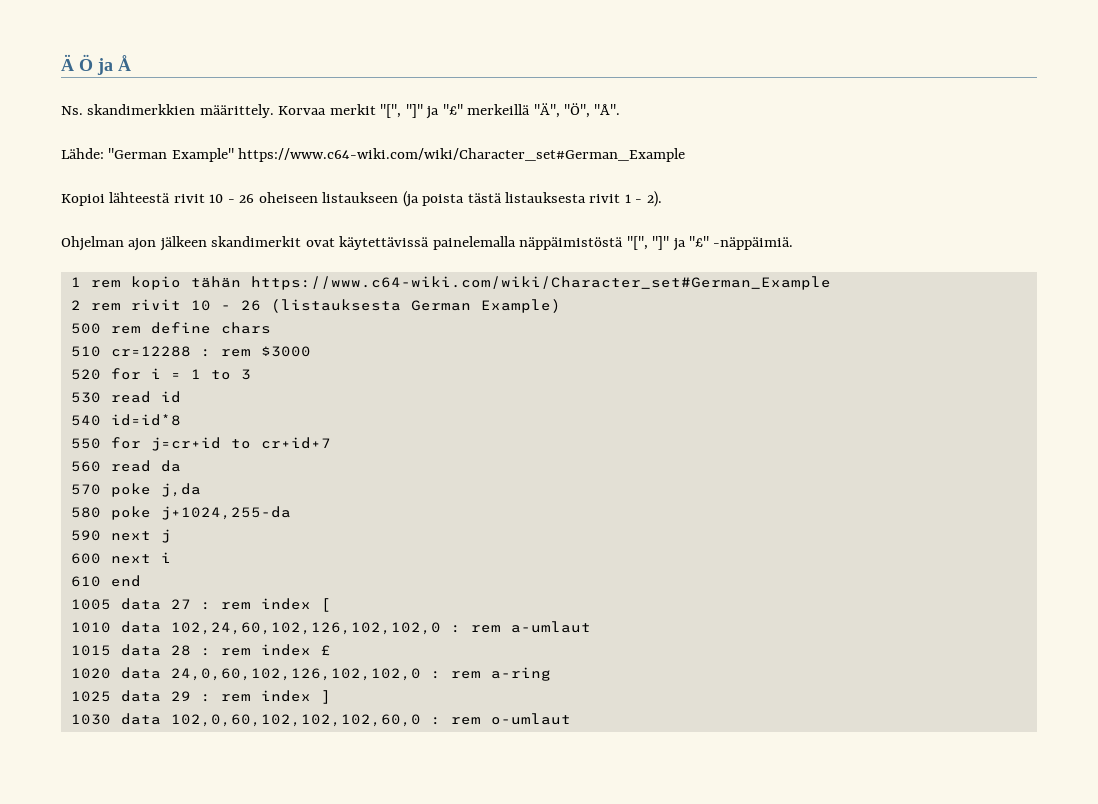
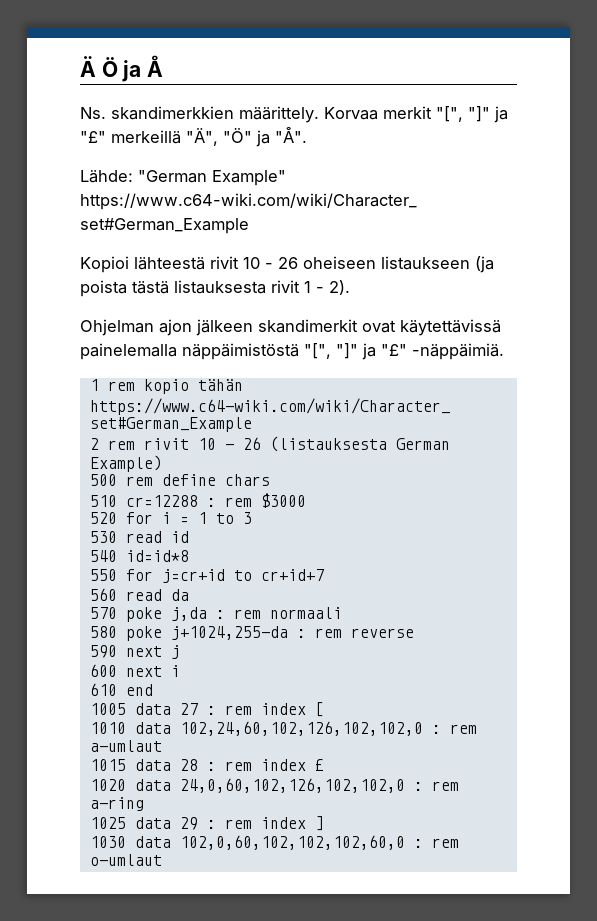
- Korvaa merkit "[", "]" ja "£" merkeillä "Ä", "Ö", "Å".
+ Korvaa merkit "[", "]" ja "£" merkeillä "Ä", "Ö" ja "Å".
- 570 poke j,da
+ 570 poke j,da : rem normaali
- 580 poke j+1024,255-da
+ 580 poke j+1024,255-da : rem reverse

